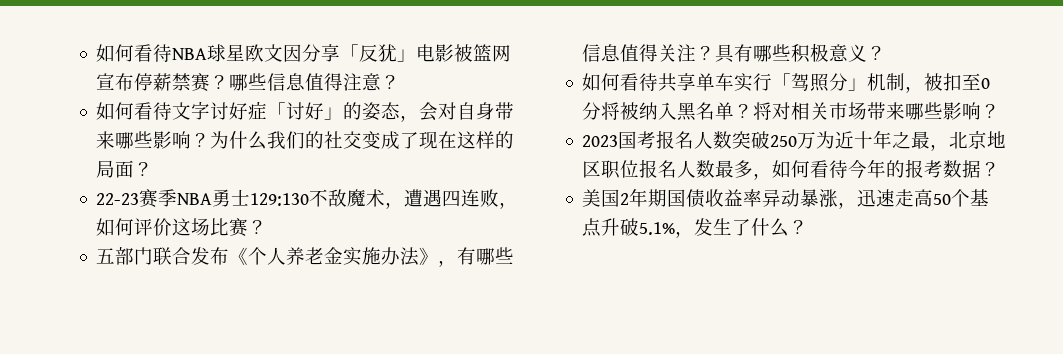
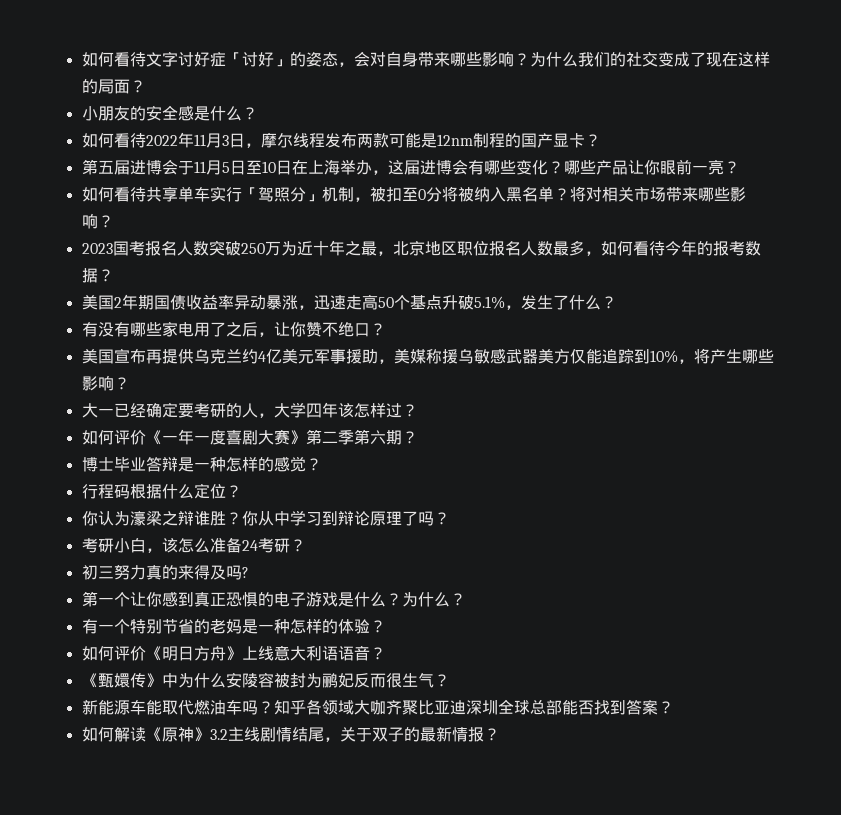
- 如何看待NBA球星欧文因分享「反犹」电影被篮网宣布停薪禁赛？哪些信息值得注意？
- 22-23赛季NBA勇士129:130不敌魔术，遭遇四连败，如何评价这场比赛？
- 五部门联合发布《个人养老金实施办法》，有哪些信息值得关注？具有哪些积极意义？
+ 小朋友的安全感是什么？
+ 如何看待2022年11月3日，摩尔线程发布两款可能是12nm制程的国产显卡？
+ 第五届进博会于11月5日至10日在上海举办，这届进博会有哪些变化？哪些产品让你眼前一亮？
+ 有没有哪些家电用了之后，让你赞不绝口？
+ 美国宣布再提供乌克兰约4亿美元军事援助，美媒称援乌敏感武器美方仅能追踪到10%，将产生哪些影响？
+ 大一已经确定要考研的人，大学四年该怎样过？
+ 如何评价《一年一度喜剧大赛》第二季第六期？
+ 博士毕业答辩是一种怎样的感觉？
+ 行程码根据什么定位？
+ 你认为濠梁之辩谁胜？你从中学习到辩论原理了吗？
+ 考研小白，该怎么准备24考研？
+ 初三努力真的来得及吗?
+ 第一个让你感到真正恐惧的电子游戏是什么？为什么？
+ 有一个特别节省的老妈是一种怎样的体验？
+ 如何评价《明日方舟》上线意大利语语音？
+ 《甄嬛传》中为什么安陵容被封为鹂妃反而很生气？
+ 新能源车能取代燃油车吗？知乎各领域大咖齐聚比亚迪深圳全球总部能否找到答案？
+ 如何解读《原神》3.2主线剧情结尾，关于双子的最新情报？

